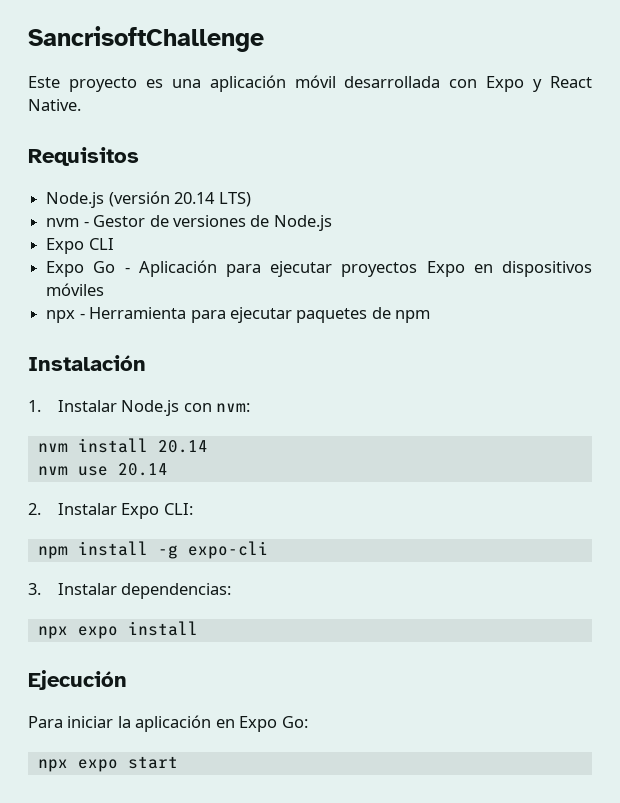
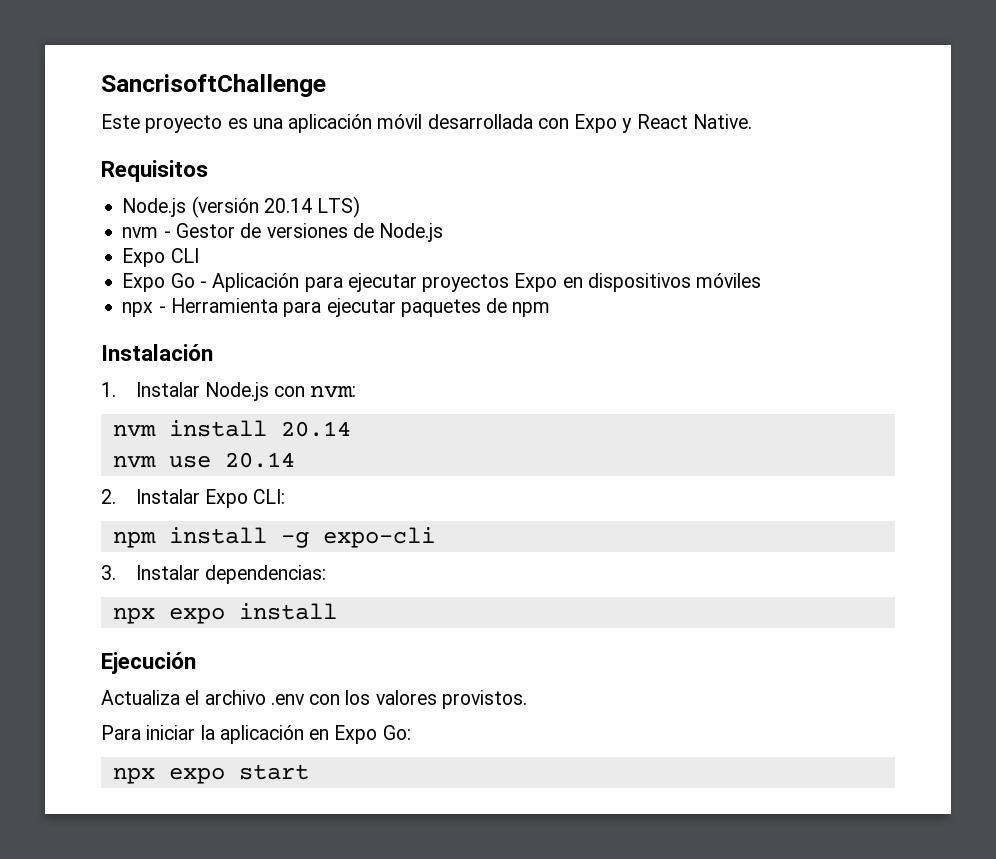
+ Actualiza el archivo .env con los valores provistos.

